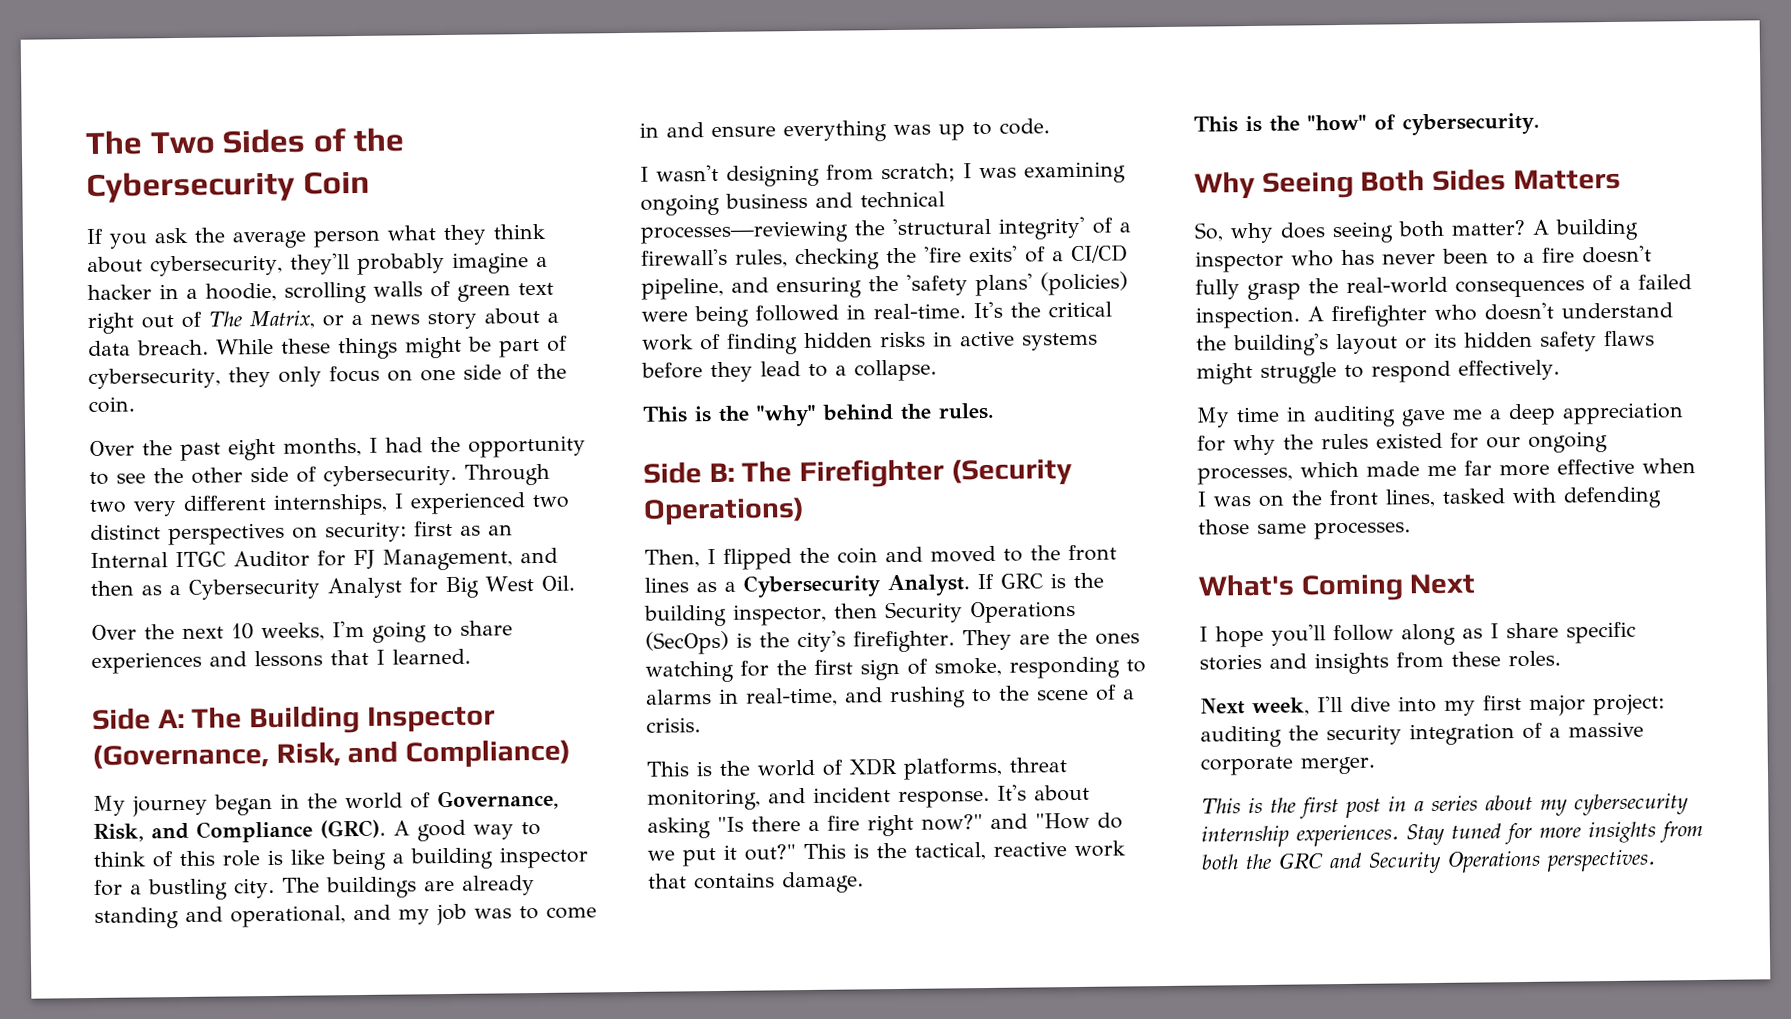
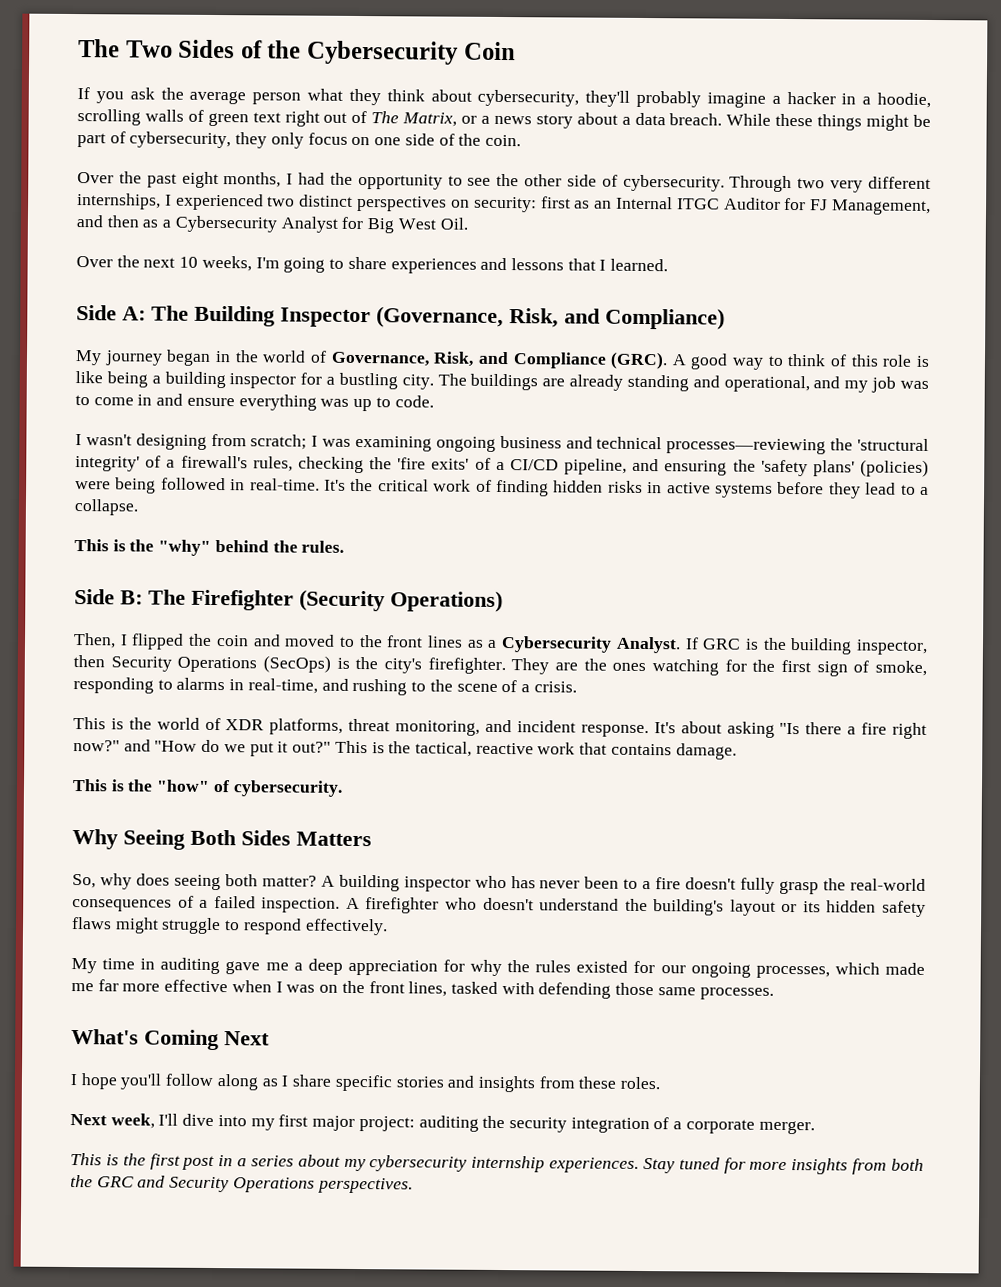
- Next week, I'll dive into my first major project: auditing the security integration of a massive corporate merger.
+ Next week, I'll dive into my first major project: auditing the security integration of a corporate merger.

